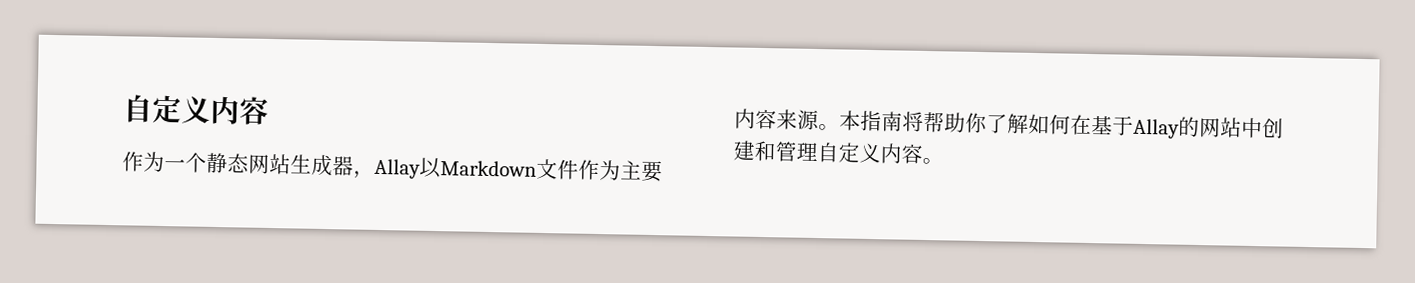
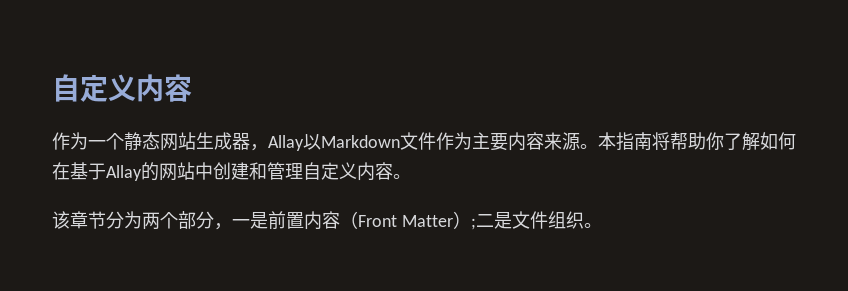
+ 该章节分为两个部分，一是前置内容（Front Matter）;二是文件组织。

